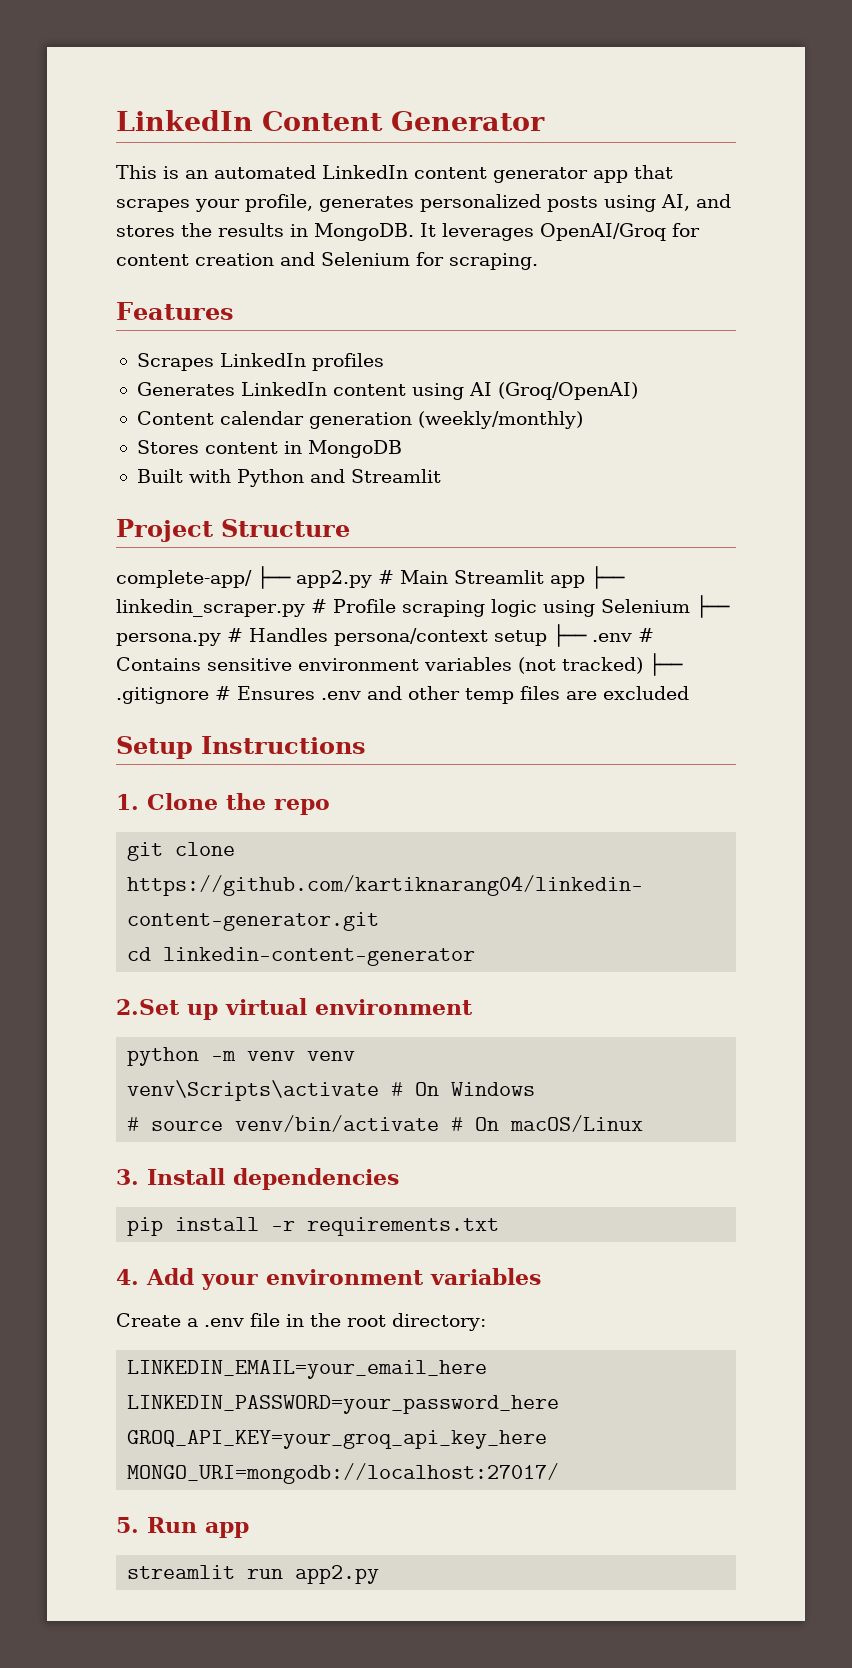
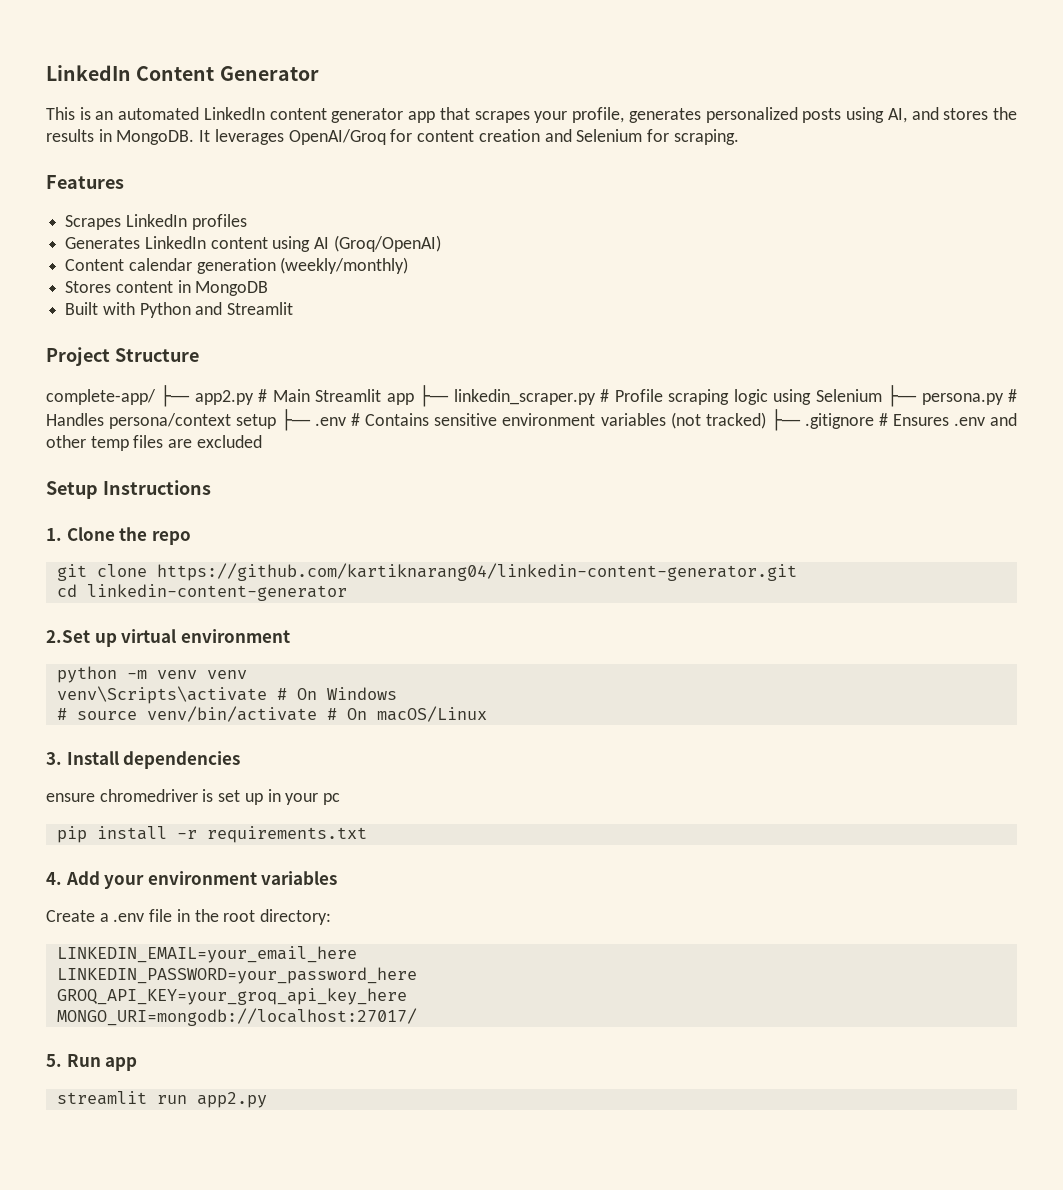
+ ensure chromedriver is set up in your pc

